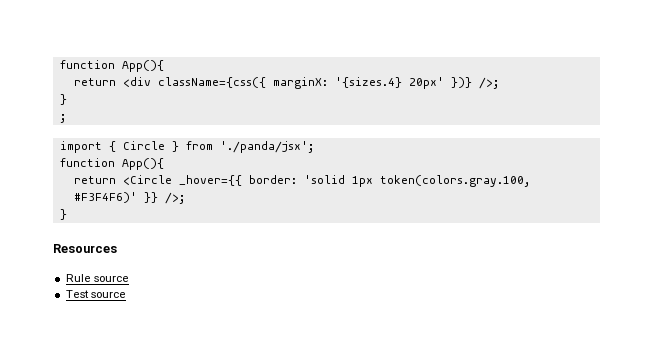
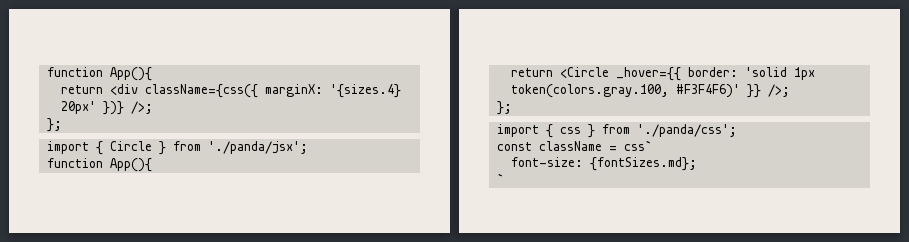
  return <div className={css({ marginX: '{sizes.4} 20px' })} />;
- }
- ;
+ };
  return <Circle _hover={{ border: 'solid 1px token(colors.gray.100, #F3F4F6)' }} />;
- }
- Resources
- Rule source
- Test source
+ };
+ import { css } from './panda/css';
+ const className = css`
+ font-size: {fontSizes.md};
+ `

